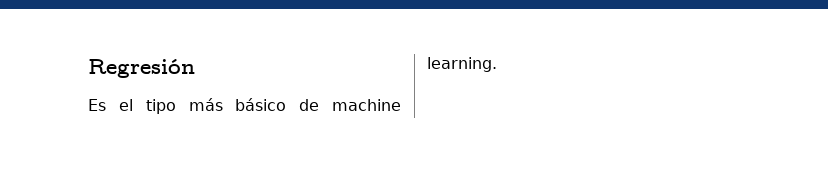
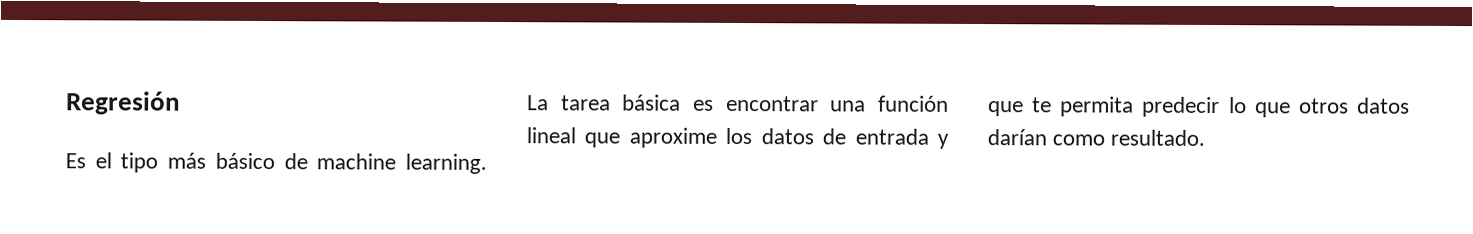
+ La tarea básica es encontrar una función lineal que aproxime los datos de entrada y que te permita predecir lo que otros datos darían como resultado.

